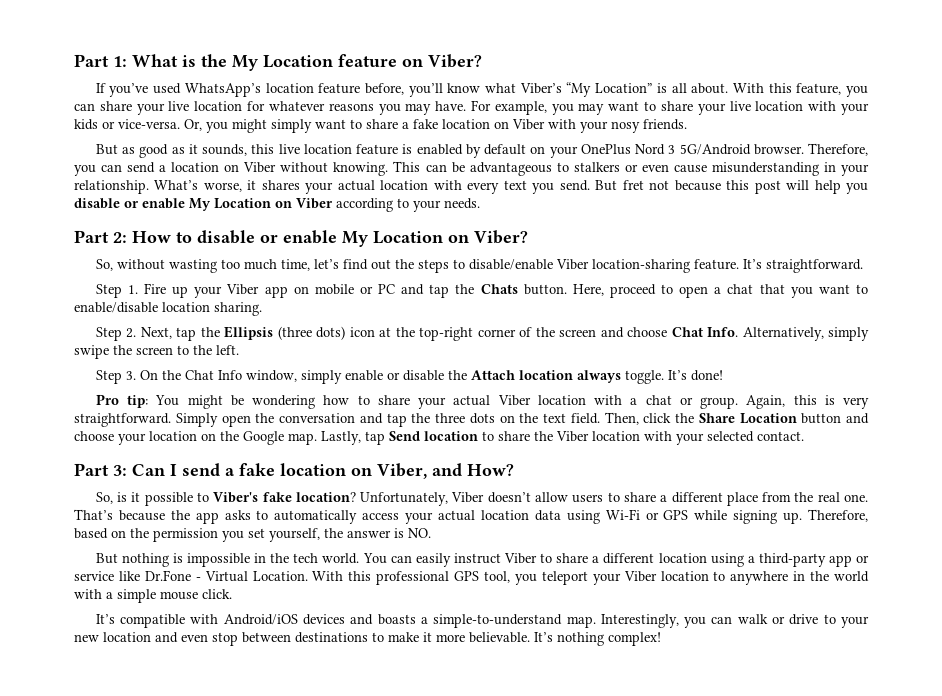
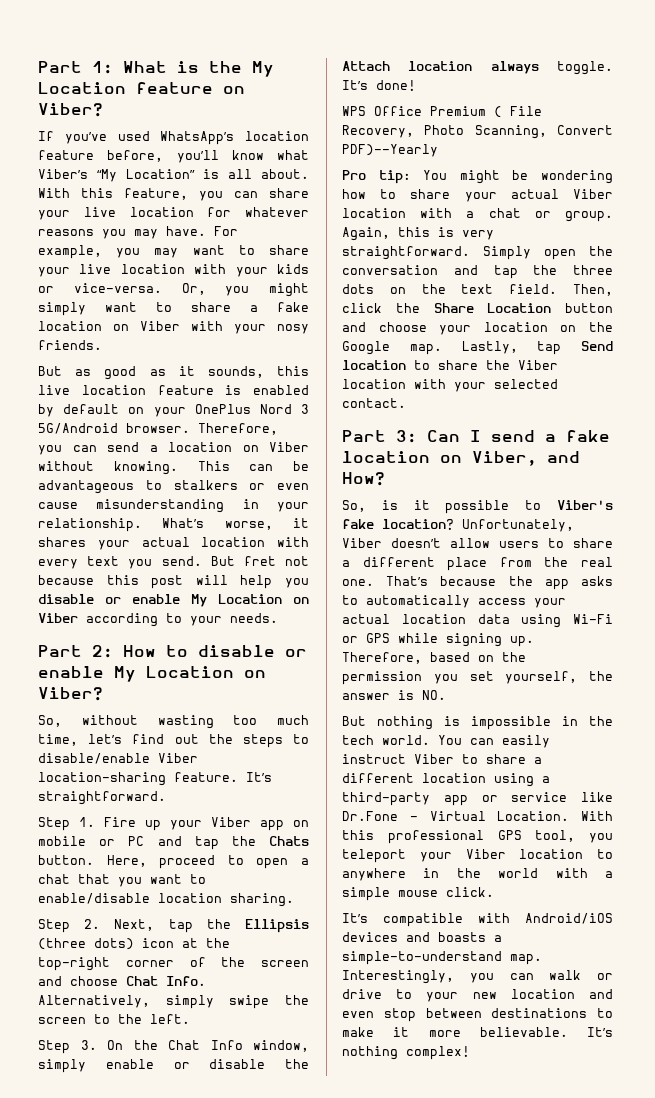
+ WPS Office Premium ( File Recovery, Photo Scanning, Convert PDF)--Yearly

